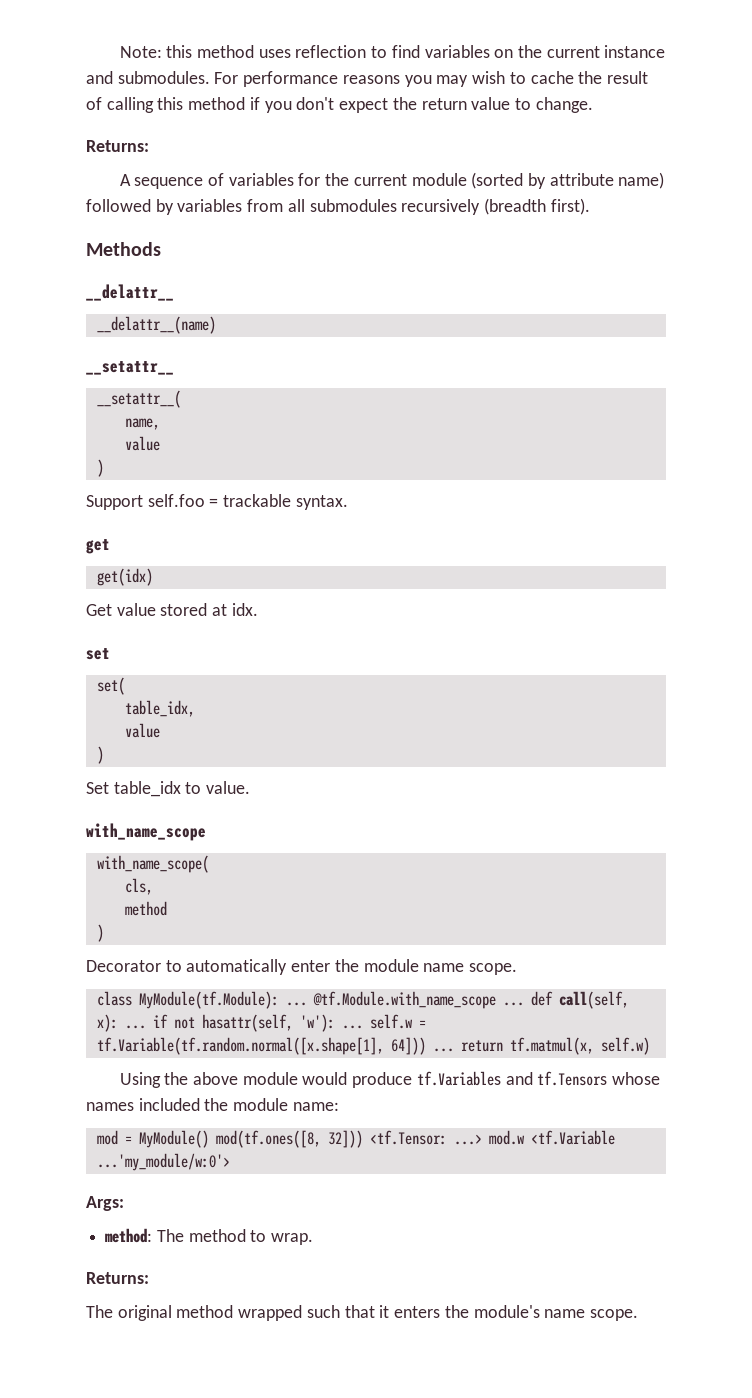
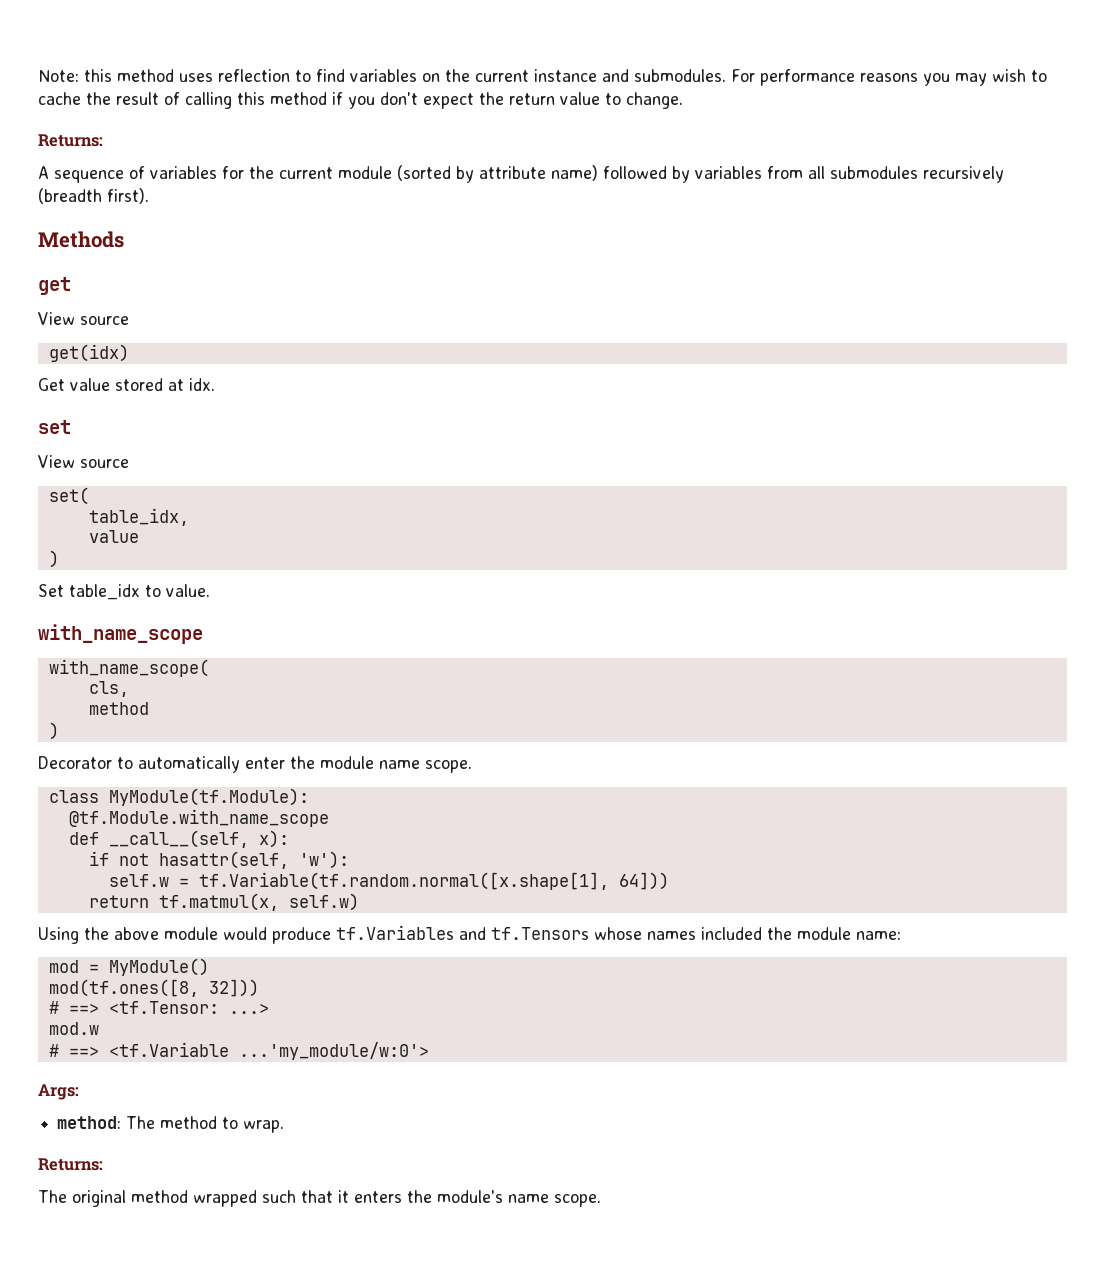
- __delattr__
- __delattr__(name)
- __setattr__
- __setattr__(
- name,
- value
- )
- Support self.foo = trackable syntax.
  get
+ View source
  set
+ View source
- class MyModule(tf.Module): ... @tf.Module.with_name_scope ... def call(self, x): ... if not hasattr(self, 'w'): ... self.w = tf.Variable(tf.random.normal([x.shape[1], 64])) ... return tf.matmul(x, self.w)
+ class MyModule(tf.Module):
+ @tf.Module.with_name_scope
+ def __call__(self, x):
+ if not hasattr(self, 'w'):
+ self.w = tf.Variable(tf.random.normal([x.shape[1], 64]))
+ return tf.matmul(x, self.w)
- mod = MyModule() mod(tf.ones([8, 32])) <tf.Tensor: ...> mod.w <tf.Variable ...'my_module/w:0'>
+ mod = MyModule()
+ mod(tf.ones([8, 32]))
+ # ==> <tf.Tensor: ...>
+ mod.w
+ # ==> <tf.Variable ...'my_module/w:0'>

